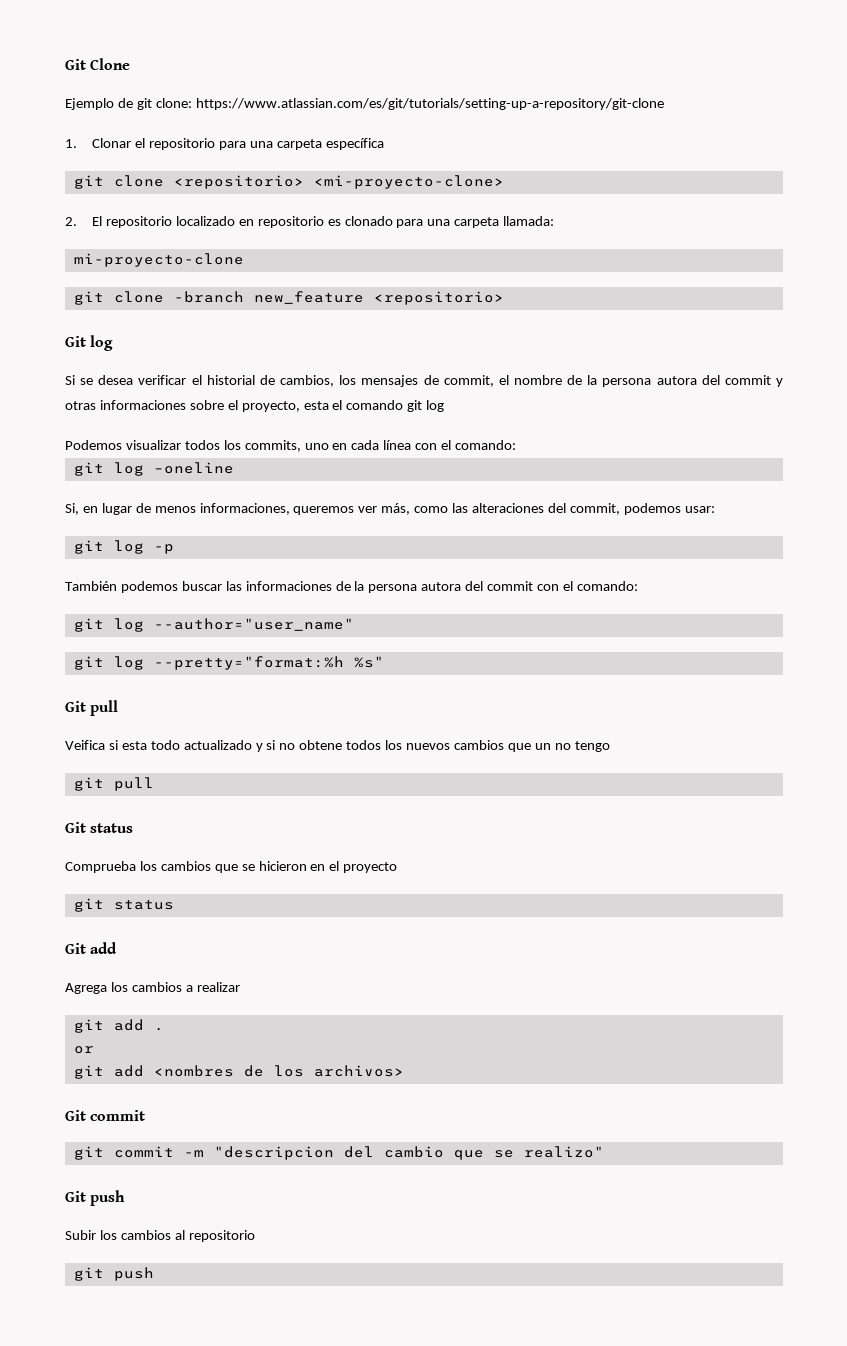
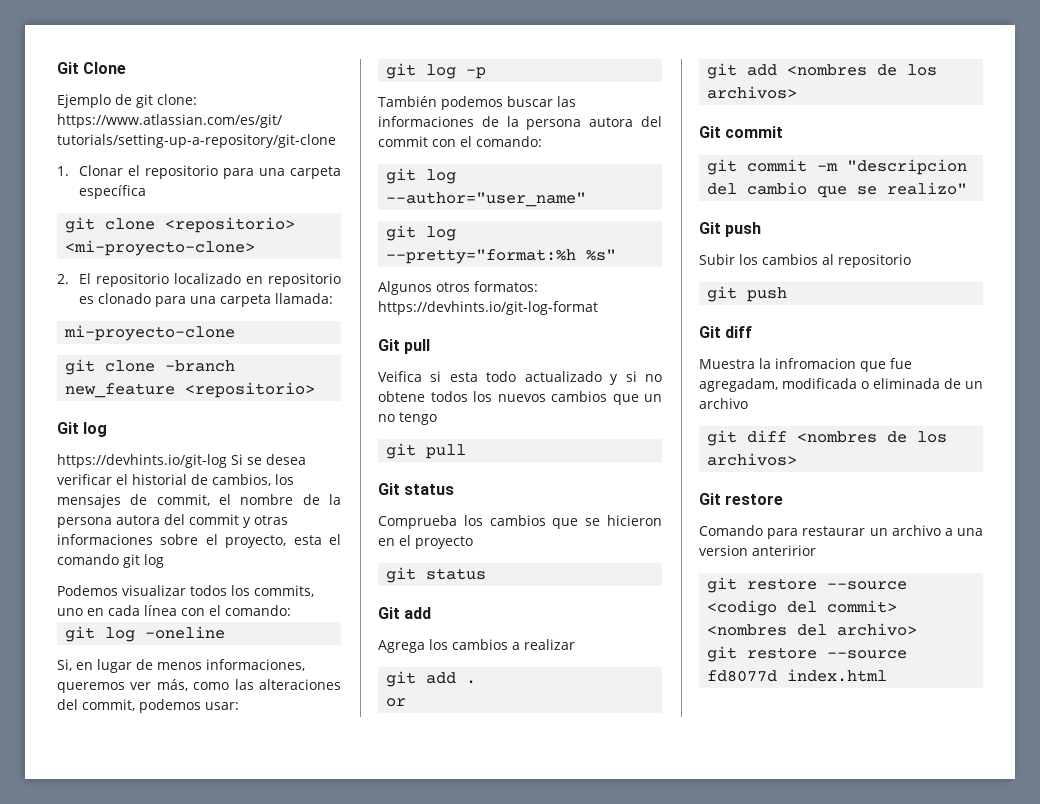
- Si se desea verificar el historial de cambios, los mensajes de commit, el nombre de la persona autora del commit y otras informaciones sobre el proyecto, esta el comando git log
+ https://devhints.io/git-log Si se desea verificar el historial de cambios, los mensajes de commit, el nombre de la persona autora del commit y otras informaciones sobre el proyecto, esta el comando git log
+ Algunos otros formatos: https://devhints.io/git-log-format
+ Git diff
+ Muestra la infromacion que fue agregadam, modificada o eliminada de un archivo
+ git diff <nombres de los archivos>
+ Git restore
+ Comando para restaurar un archivo a una version anteririor
+ git restore --source <codigo del commit> <nombres del archivo>
+ git restore --source fd8077d index.html

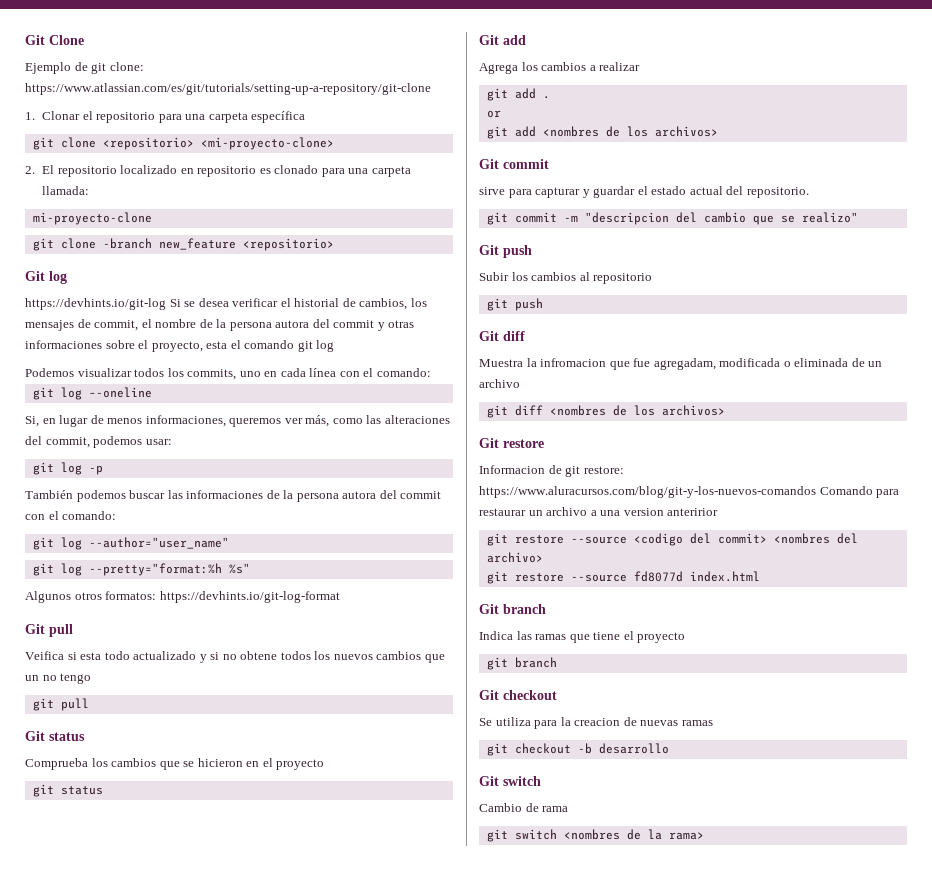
- git log –oneline
+ git log –-oneline
+ sirve para capturar y guardar el estado actual del repositorio.
- Comando para restaurar un archivo a una version anteririor
+ Informacion de git restore: https://www.aluracursos.com/blog/git-y-los-nuevos-comandos Comando para restaurar un archivo a una version anteririor
+ Git branch
+ Indica las ramas que tiene el proyecto
+ git branch
+ Git checkout
+ Se utiliza para la creacion de nuevas ramas
+ git checkout -b desarrollo
+ Git switch
+ Cambio de rama
+ git switch <nombres de la rama>

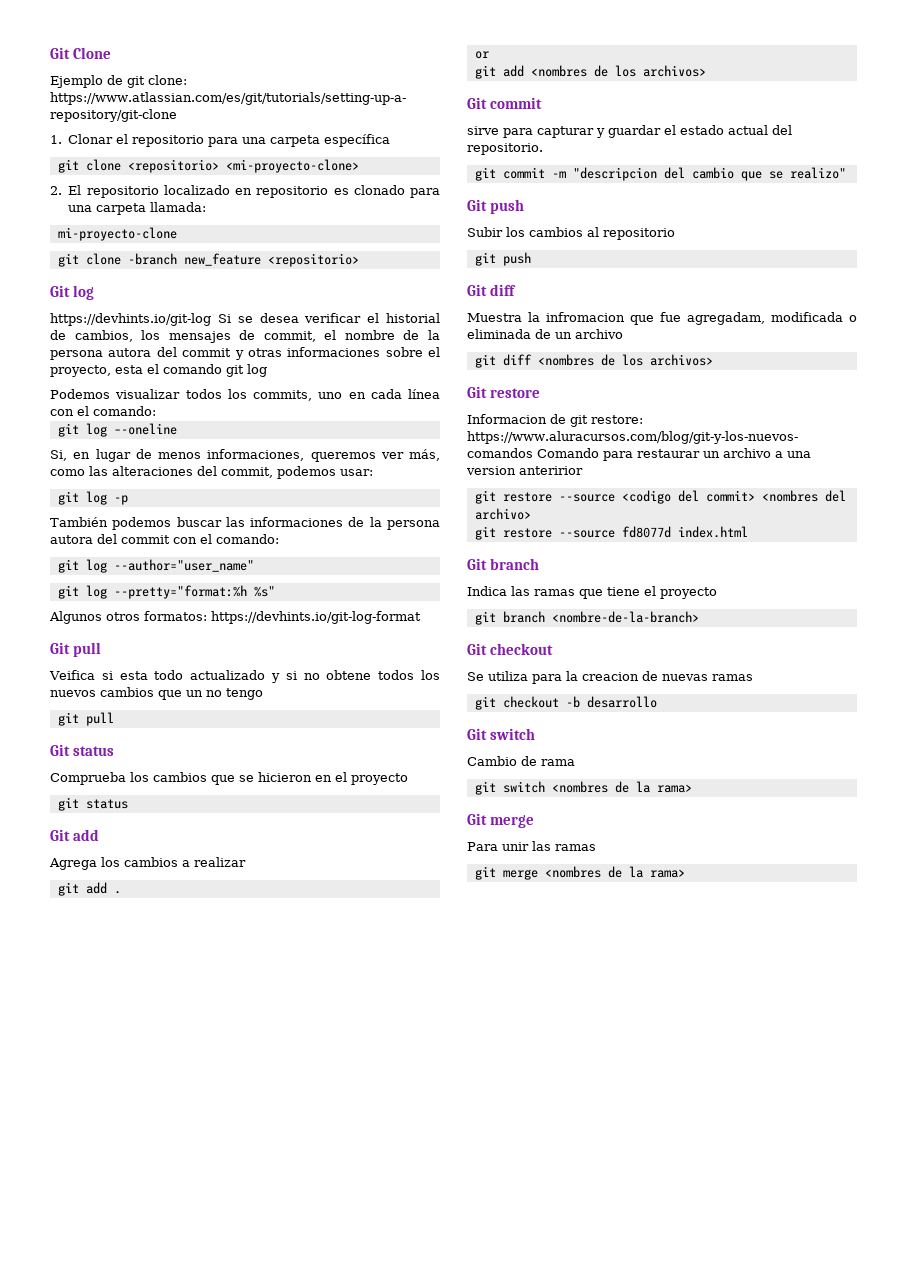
- git branch
+ git branch <nombre-de-la-branch>
+ Git merge
+ Para unir las ramas
+ git merge <nombres de la rama>

